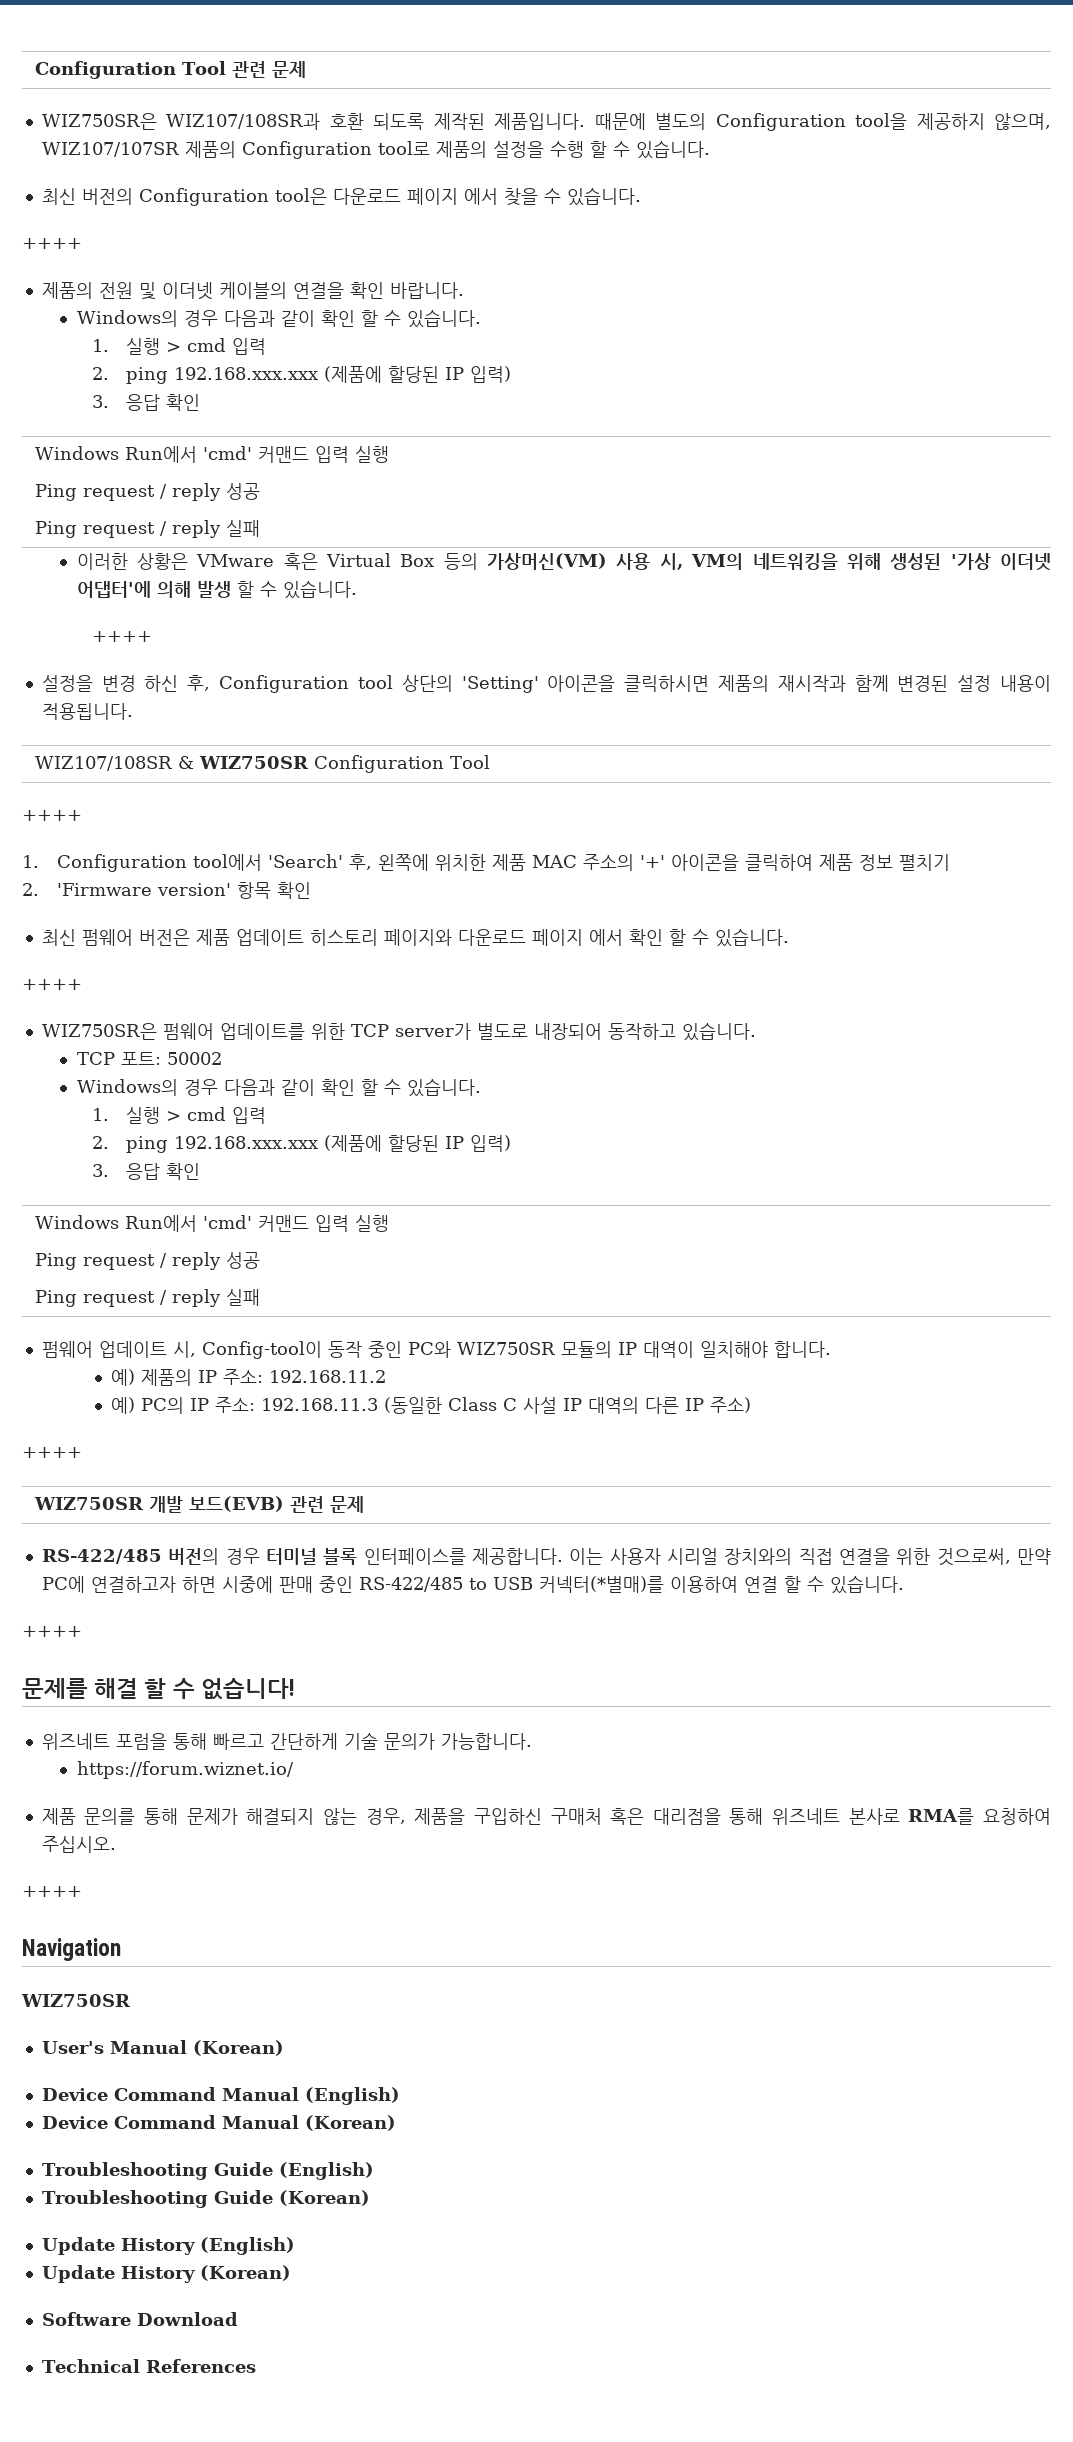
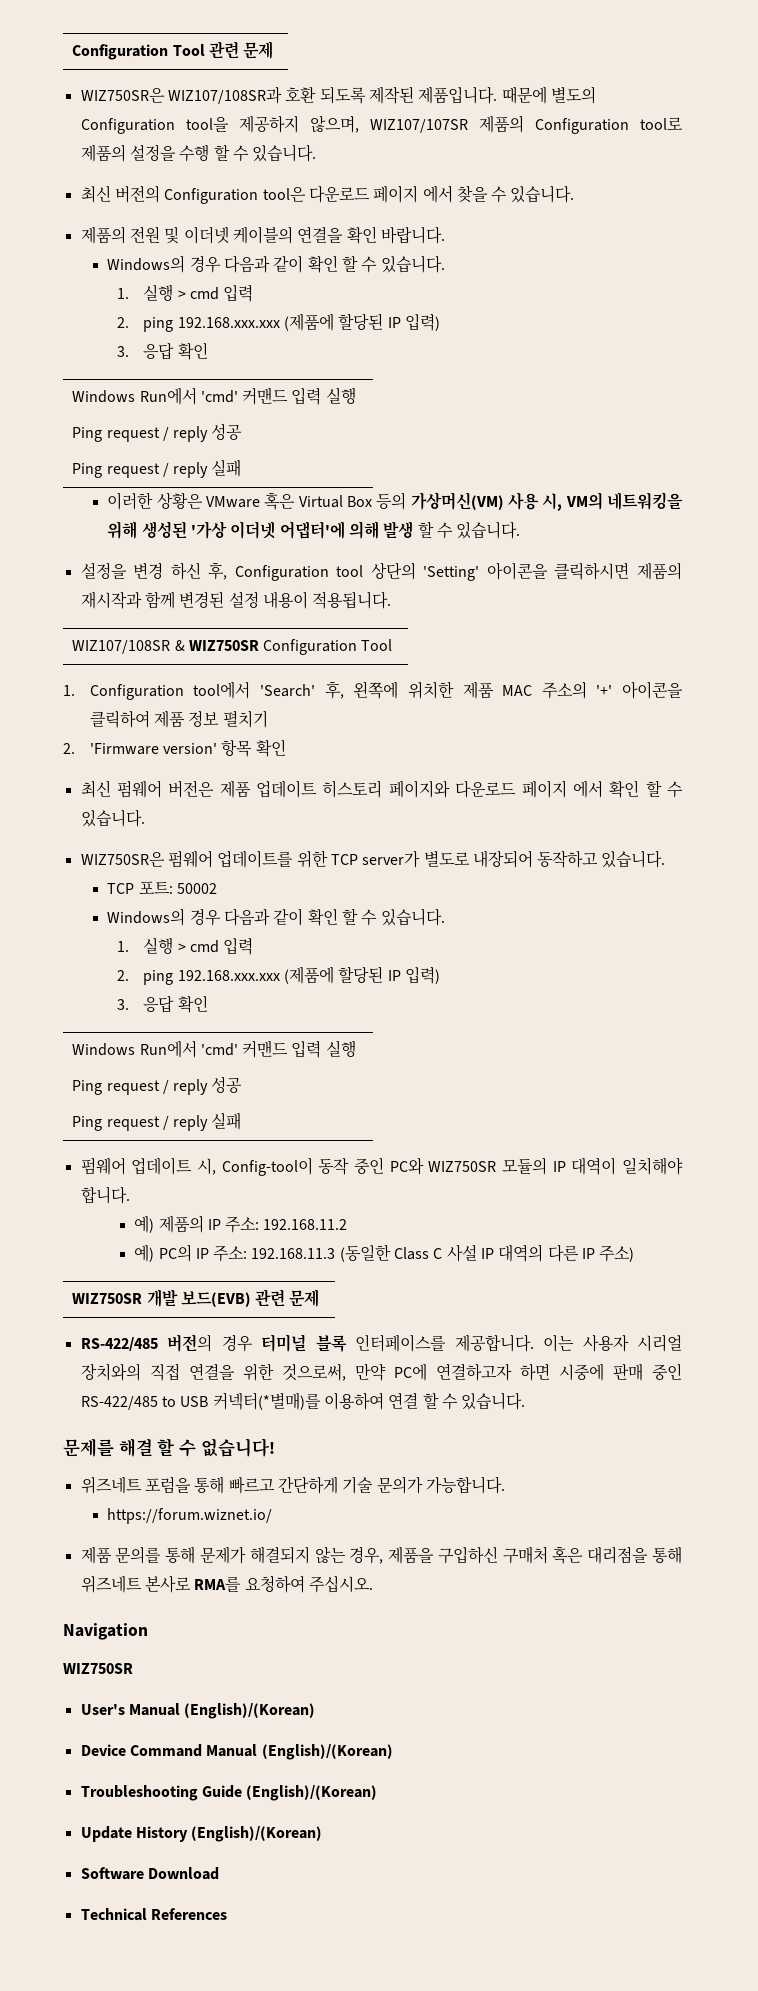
  최신 버전의 Configuration tool은 다운로드 페이지 에서 찾을 수 있습니다.
- ++++
  이러한 상황은 VMware 혹은 Virtual Box 등의 가상머신(VM) 사용 시, VM의 네트워킹을 위해 생성된 '가상 이더넷 어댑터'에 의해 발생 할 수 있습니다.
- ++++
  WIZ107/108SR & WIZ750SR Configuration Tool
- ++++
  최신 펌웨어 버전은 제품 업데이트 히스토리 페이지와 다운로드 페이지 에서 확인 할 수 있습니다.
- ++++
  예) PC의 IP 주소: 192.168.11.3 (동일한 Class C 사설 IP 대역의 다른 IP 주소)
- ++++
  이는 사용자 시리얼 장치와의 직접 연결을 위한 것으로써, 만약 PC에 연결하고자 하면 시중에 판매 중인 RS-422/485 to USB 커넥터(*별매)를 이용하여 연결 할 수 있습니다.
- ++++
  제품 문의를 통해 문제가 해결되지 않는 경우, 제품을 구입하신 구매처 혹은 대리점을 통해 위즈네트 본사로 RMA를 요청하여 주십시오.
- ++++
- User's Manual (Korean)
- Device Command Manual (English)
- Device Command Manual (Korean)
- Troubleshooting Guide (English)
- Troubleshooting Guide (Korean)
- Update History (English)
- Update History (Korean)
+ User's Manual (English)/(Korean)
+ Device Command Manual (English)/(Korean)
+ Troubleshooting Guide (English)/(Korean)
+ Update History (English)/(Korean)

